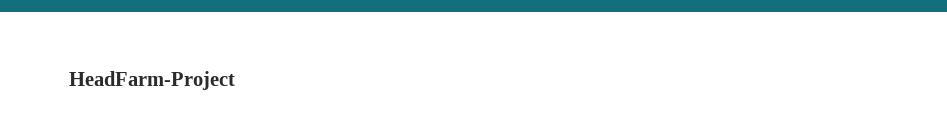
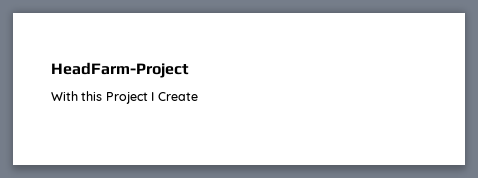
+ With this Project I Create

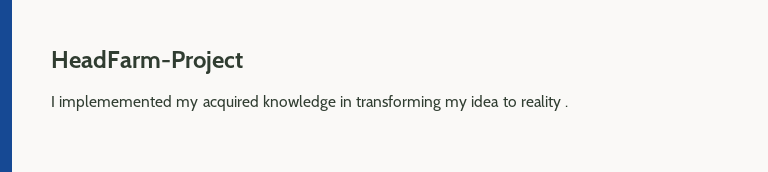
- With this Project I Create
+ I implememented my acquired knowledge in transforming my idea to reality .

